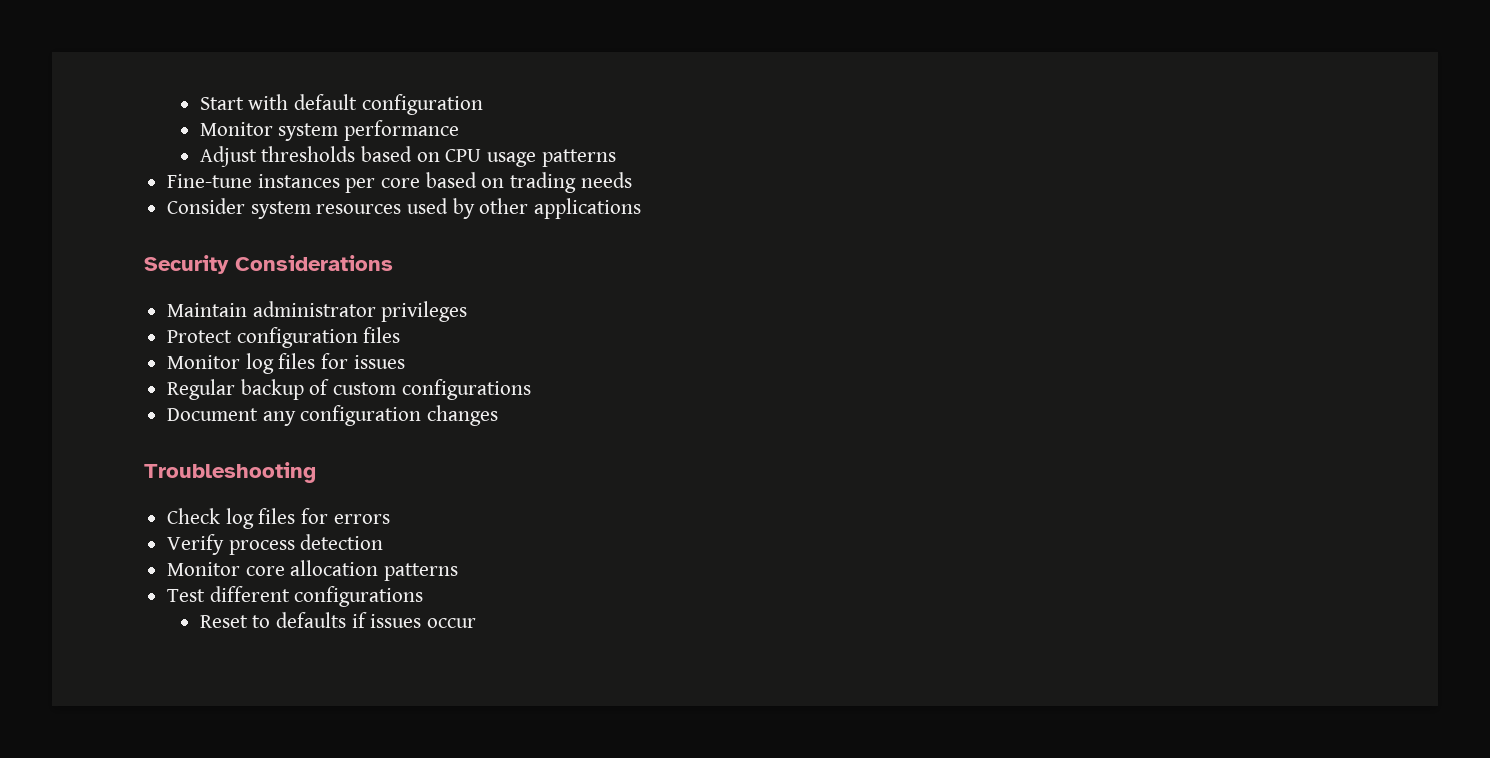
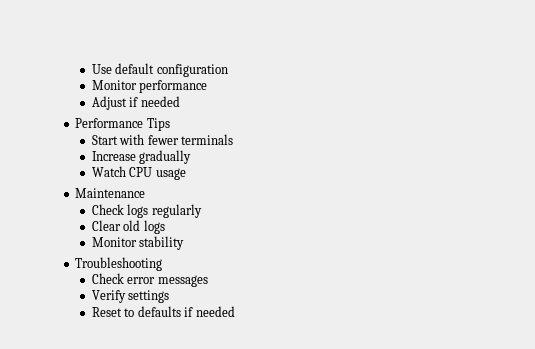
- Start with default configuration
+ Use default configuration
- Monitor system performance
+ Monitor performance
- Adjust thresholds based on CPU usage patterns
- Fine-tune instances per core based on trading needs
- Consider system resources used by other applications
- Security Considerations
- Maintain administrator privileges
- Protect configuration files
- Monitor log files for issues
- Regular backup of custom configurations
- Document any configuration changes
+ Adjust if needed
+ Performance Tips
+ Start with fewer terminals
+ Increase gradually
+ Watch CPU usage
+ Maintenance
+ Check logs regularly
+ Clear old logs
+ Monitor stability
  Troubleshooting
- Check log files for errors
- Verify process detection
- Monitor core allocation patterns
- Test different configurations
+ Check error messages
+ Verify settings
- Reset to defaults if issues occur
+ Reset to defaults if needed

